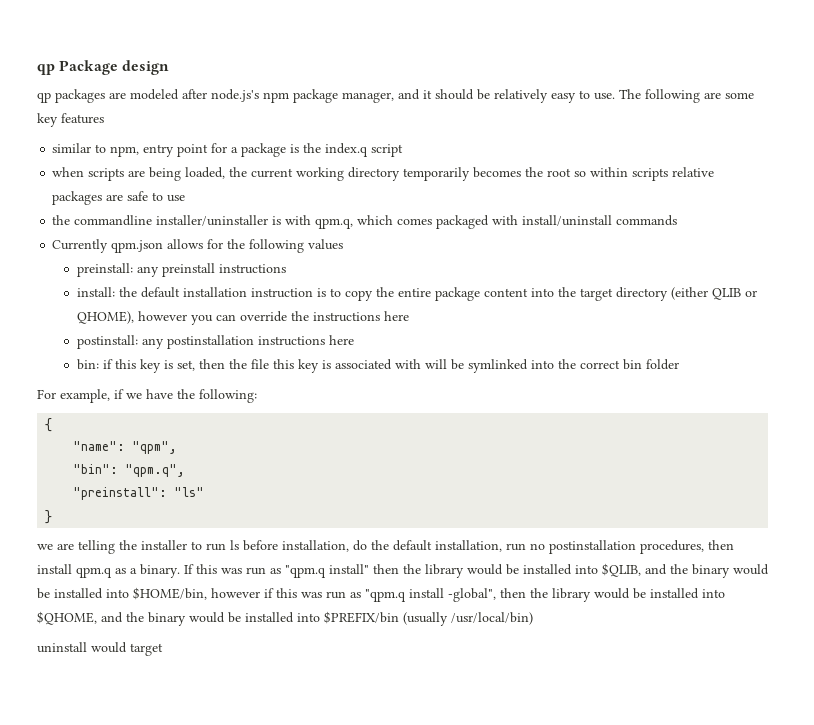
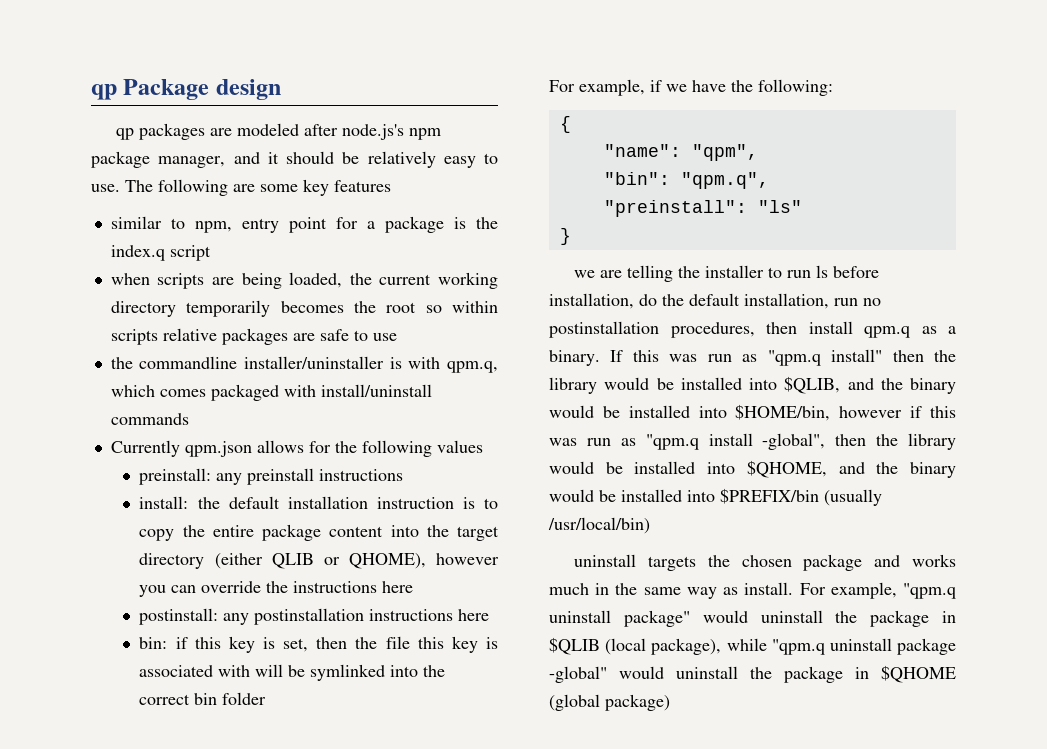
- uninstall would target
+ uninstall targets the chosen package and works much in the same way as install. For example, "qpm.q uninstall package" would uninstall the package in $QLIB (local package), while "qpm.q uninstall package -global" would uninstall the package in $QHOME (global package)

